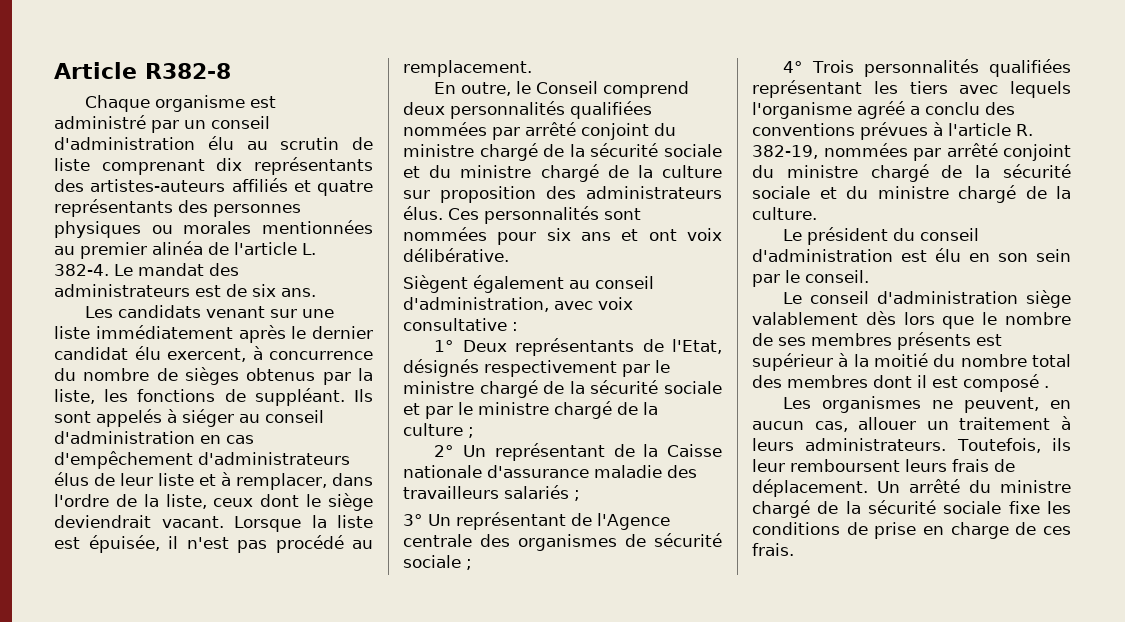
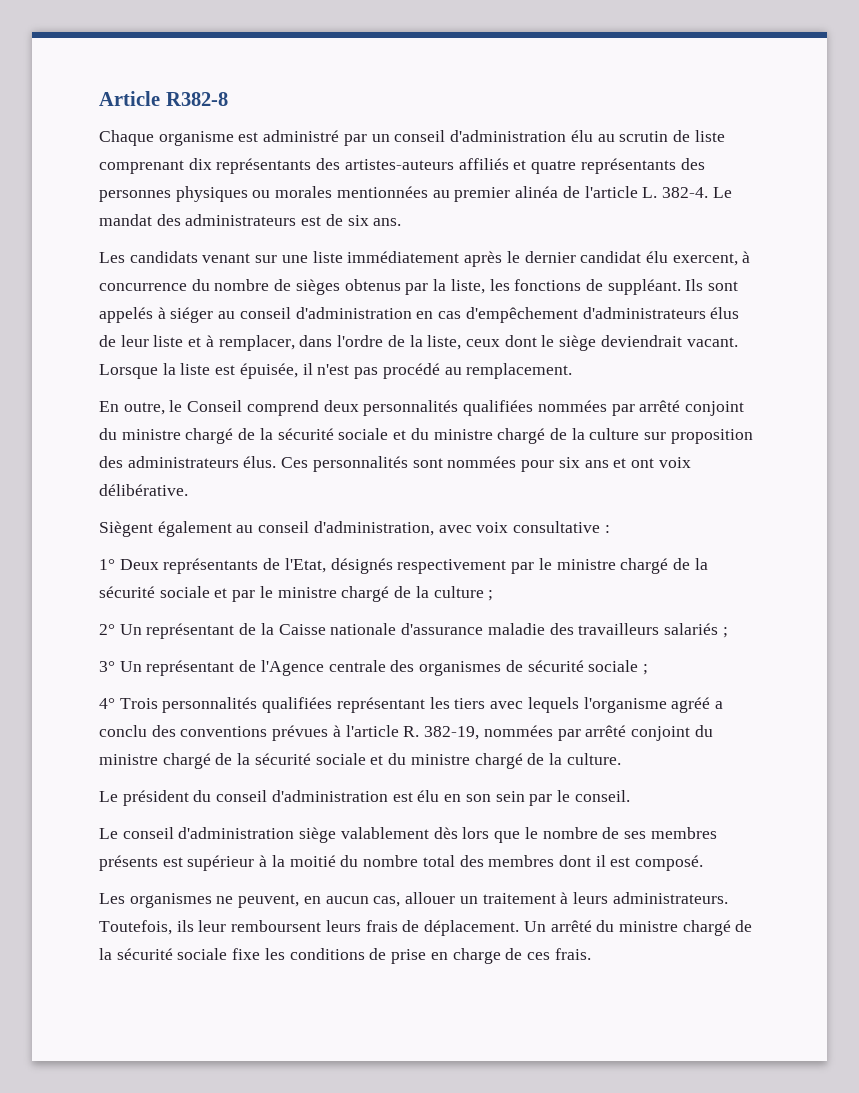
- Le conseil d'administration siège valablement dès lors que le nombre de ses membres présents est supérieur à la moitié du nombre total des membres dont il est composé .
+ Le conseil d'administration siège valablement dès lors que le nombre de ses membres présents est supérieur à la moitié du nombre total des membres dont il est composé.

